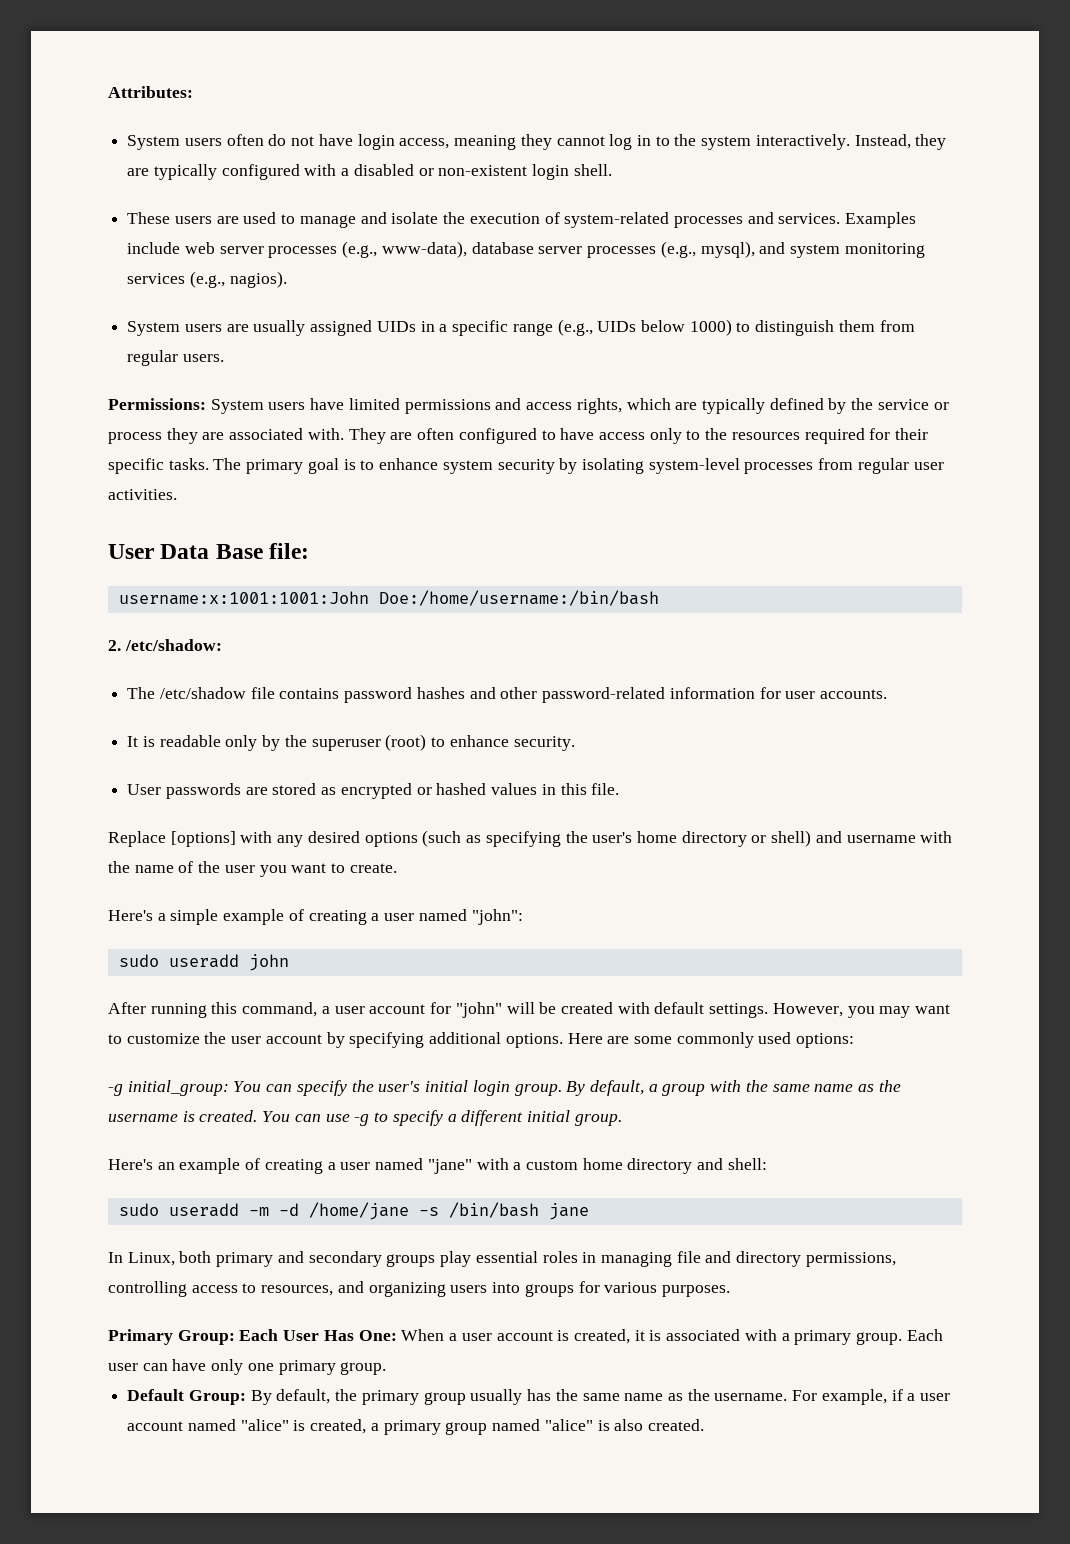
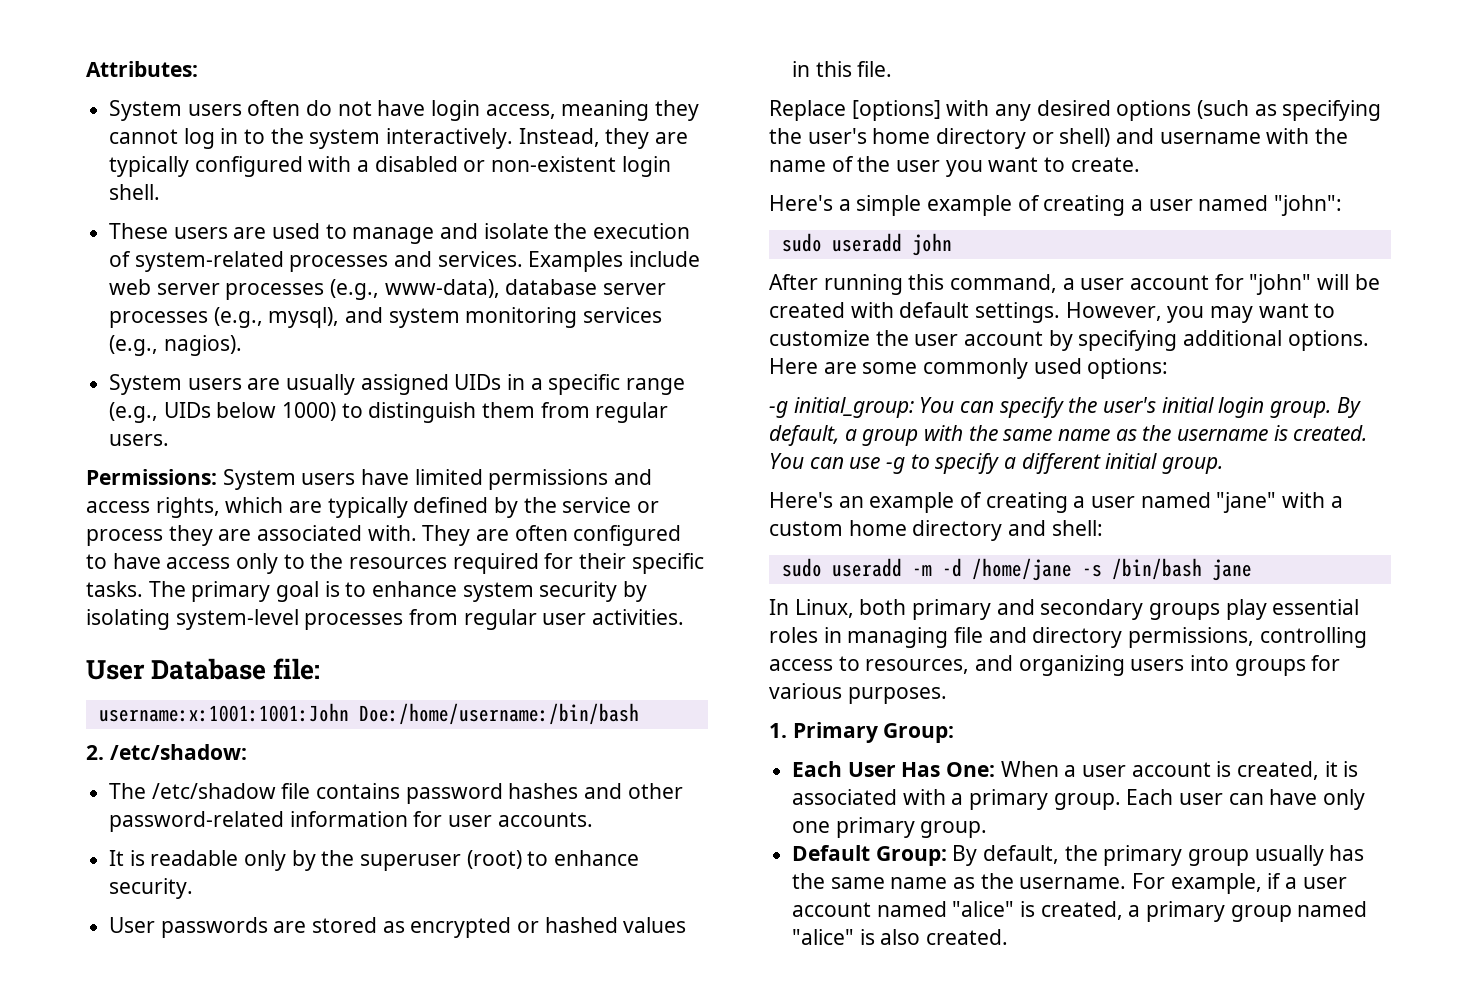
- User Data Base file:
+ User Database file:
- Primary Group: Each User Has One: When a user account is created, it is associated with a primary group.
+ 1. Primary Group:
+ Each User Has One: When a user account is created, it is associated with a primary group.

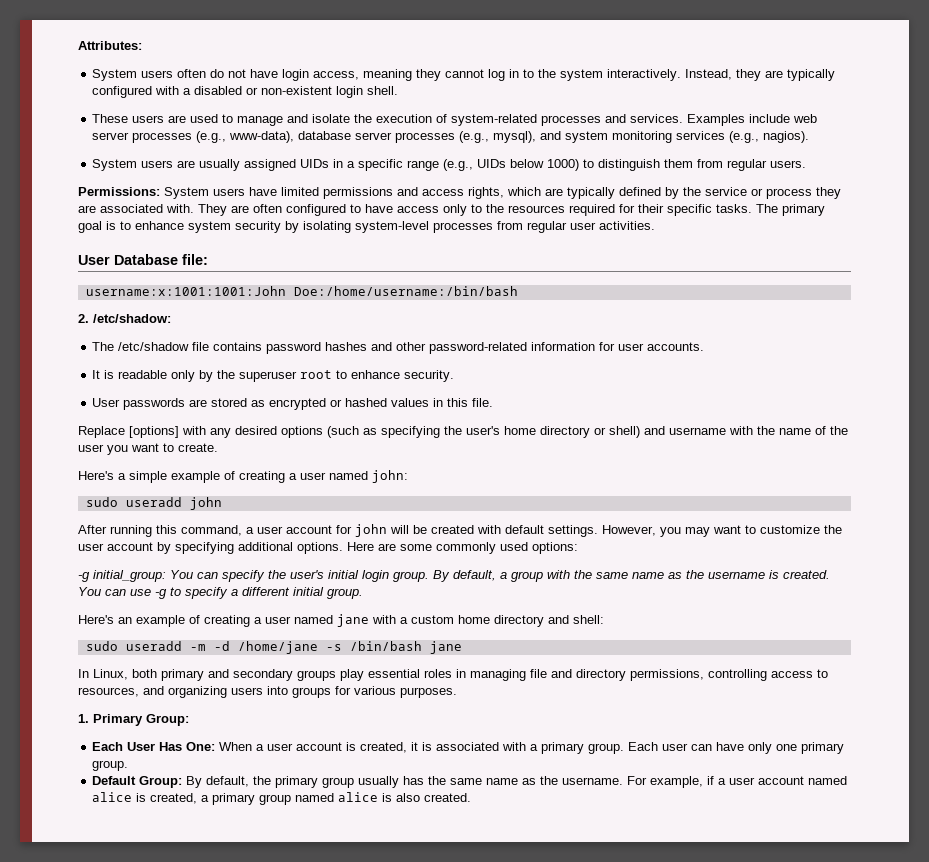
- It is readable only by the superuser (root) to enhance security.
+ It is readable only by the superuser root to enhance security.
- Here's a simple example of creating a user named "john":
+ Here's a simple example of creating a user named john:
- After running this command, a user account for "john" will be created with default settings.
+ After running this command, a user account for john will be created with default settings.
- Here's an example of creating a user named "jane" with a custom home directory and shell:
+ Here's an example of creating a user named jane with a custom home directory and shell:
- For example, if a user account named "alice" is created, a primary group named "alice" is also created.
+ For example, if a user account named alice is created, a primary group named alice is also created.

